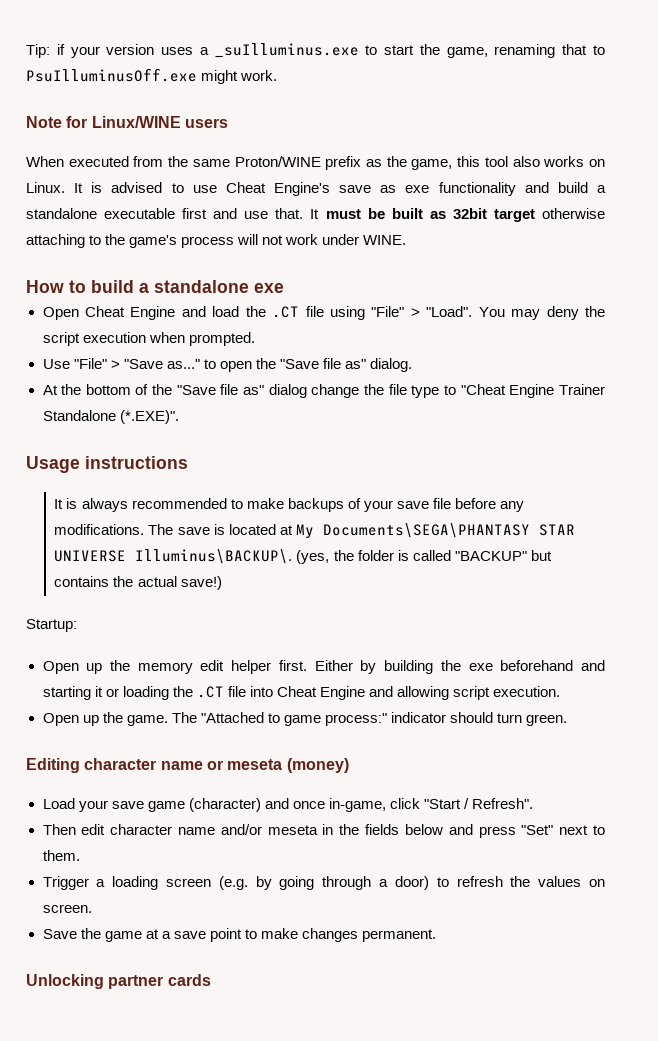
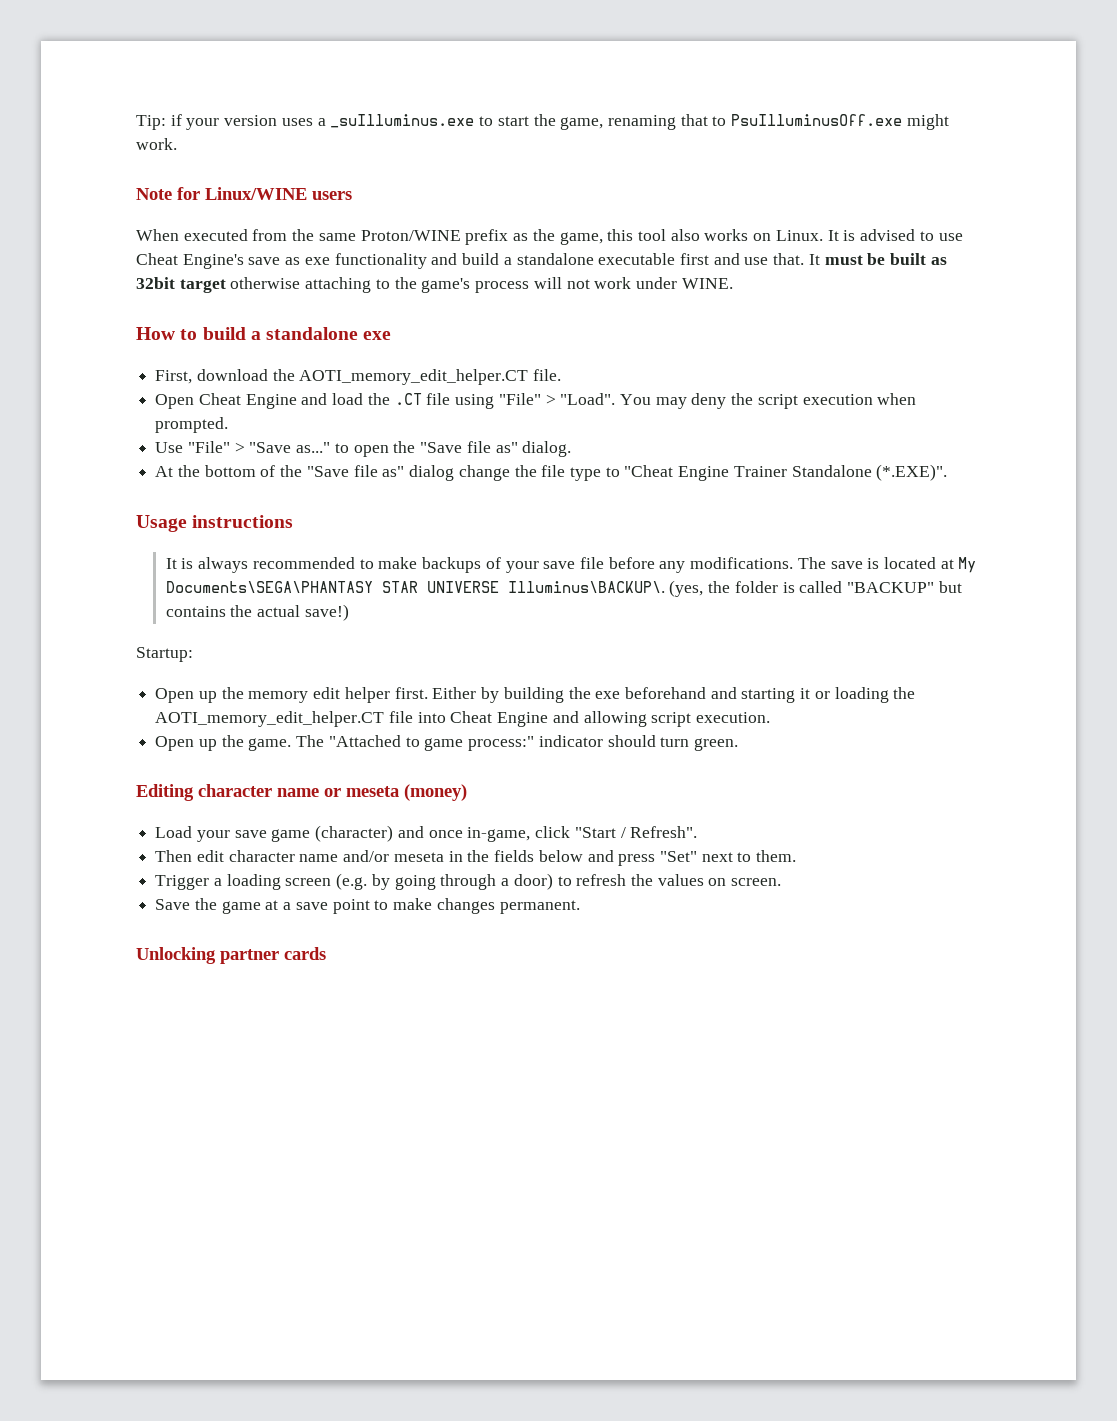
+ First, download the AOTI_memory_edit_helper.CT file.
- Either by building the exe beforehand and starting it or loading the .CT file into Cheat Engine and allowing script execution.
+ Either by building the exe beforehand and starting it or loading the AOTI_memory_edit_helper.CT file into Cheat Engine and allowing script execution.

